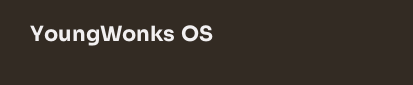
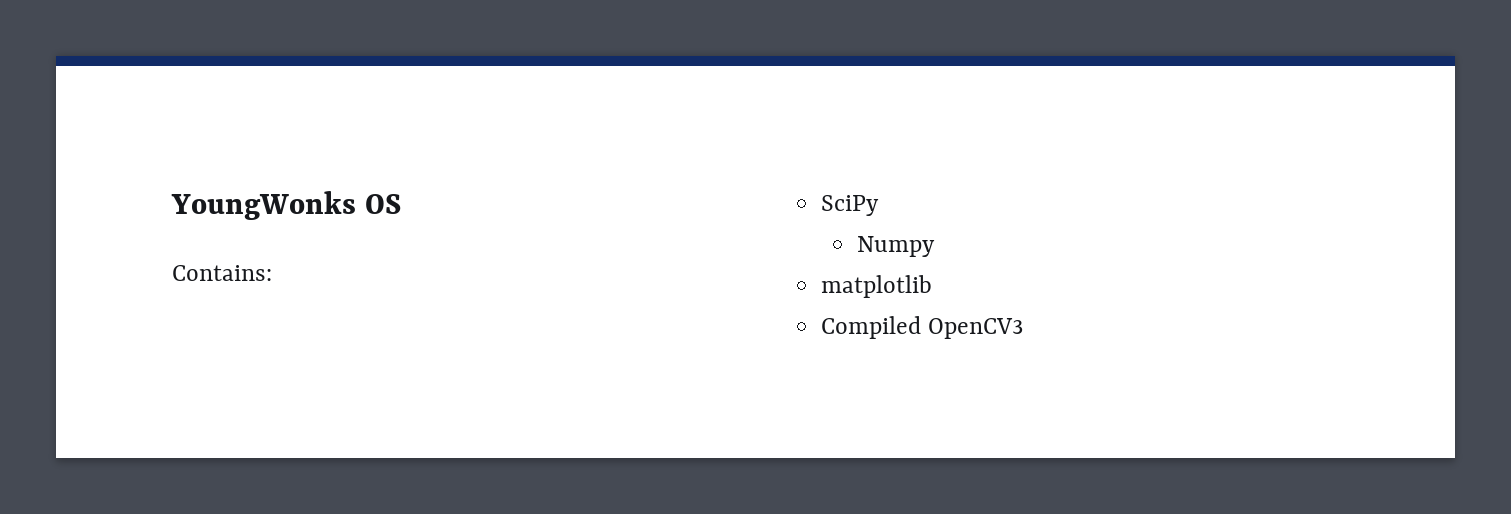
+ Contains:
+ SciPy
+ Numpy
+ matplotlib
+ Compiled OpenCV3

